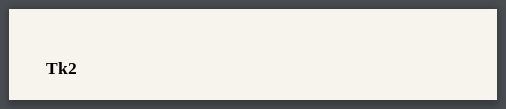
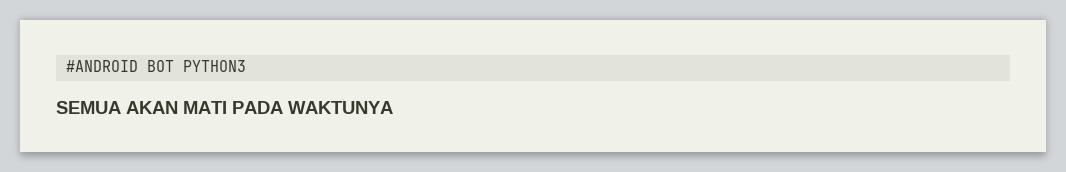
- Tk2
+ #ANDROID BOT PYTHON3
+ SEMUA AKAN MATI PADA WAKTUNYA

